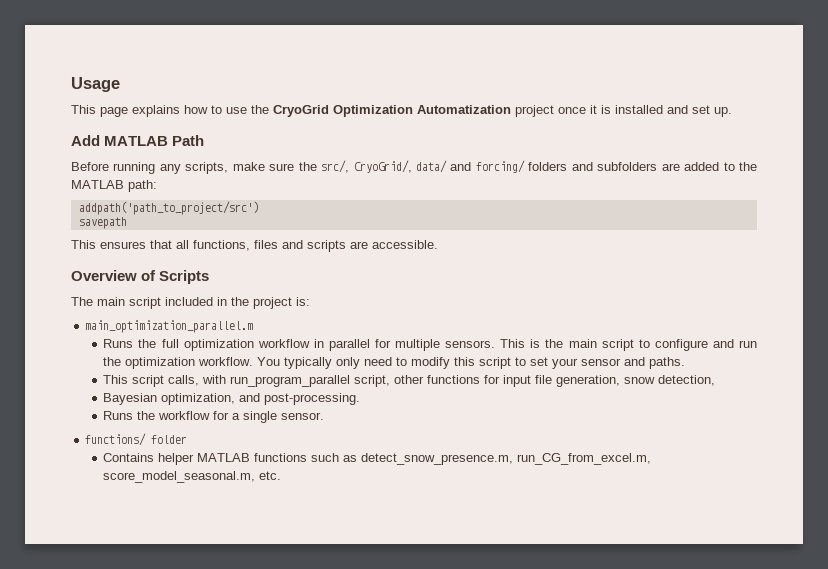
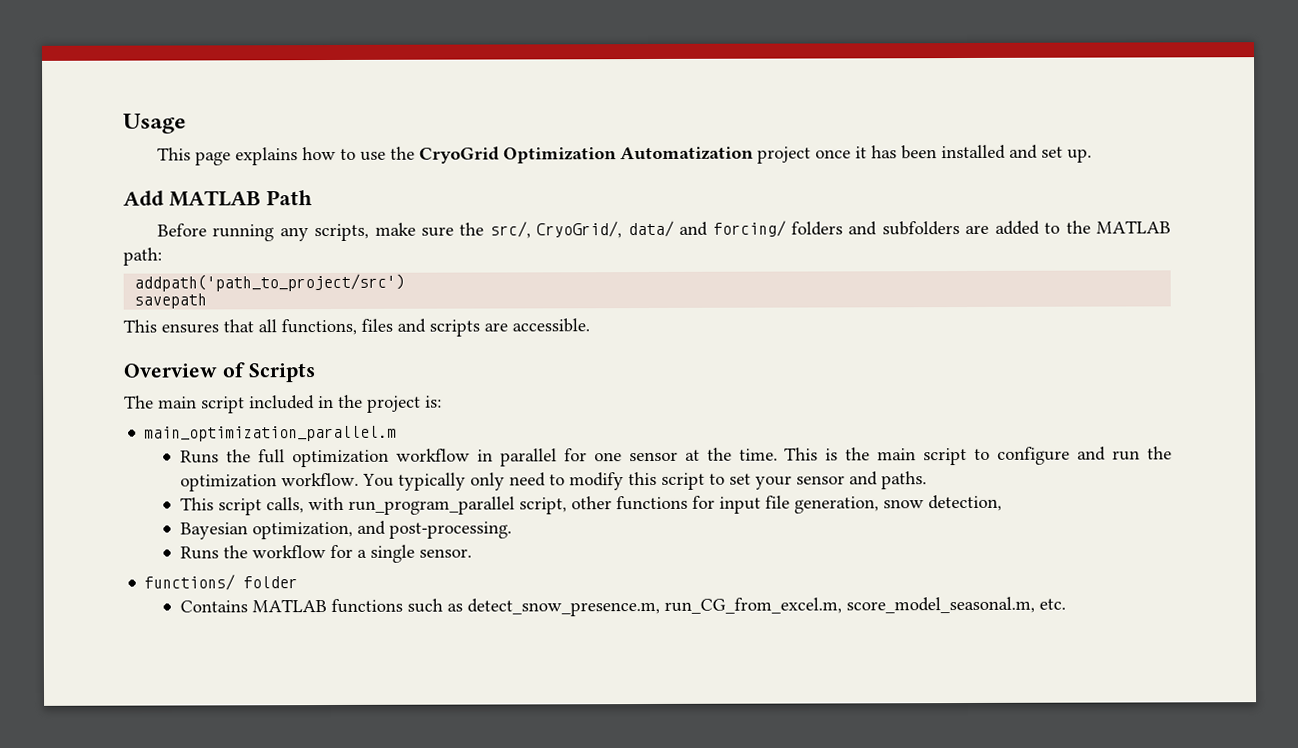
- This page explains how to use the CryoGrid Optimization Automatization project once it is installed and set up.
+ This page explains how to use the CryoGrid Optimization Automatization project once it has been installed and set up.
- Runs the full optimization workflow in parallel for multiple sensors.
+ Runs the full optimization workflow in parallel for one sensor at the time.
- Contains helper MATLAB functions such as detect_snow_presence.m, run_CG_from_excel.m, score_model_seasonal.m, etc.
+ Contains MATLAB functions such as detect_snow_presence.m, run_CG_from_excel.m, score_model_seasonal.m, etc.

